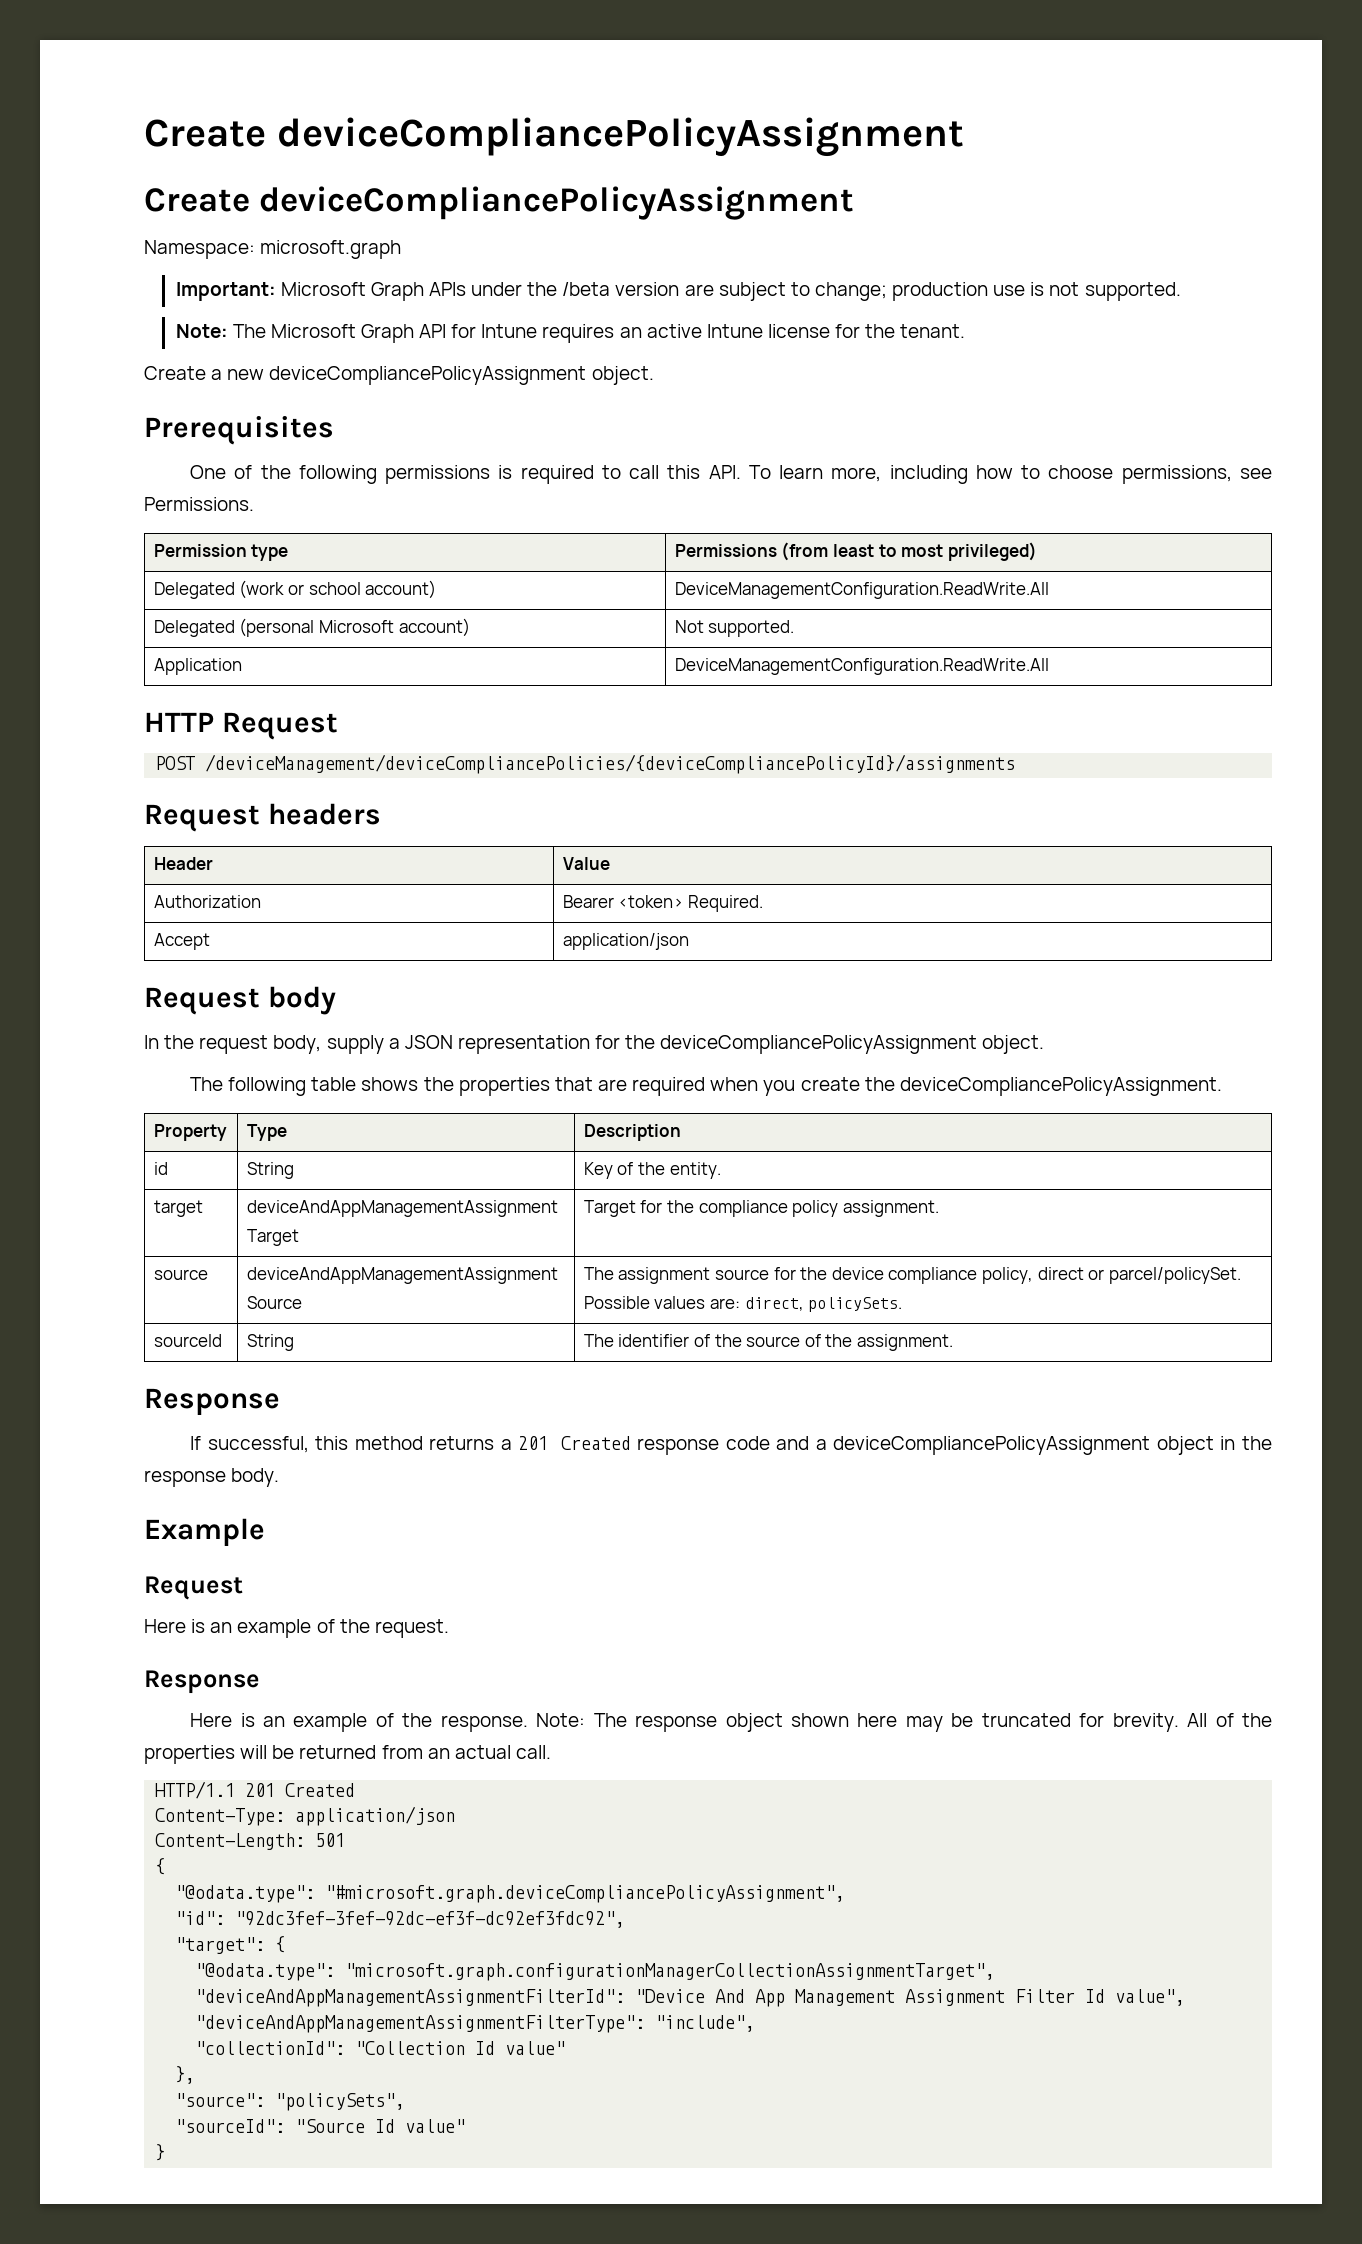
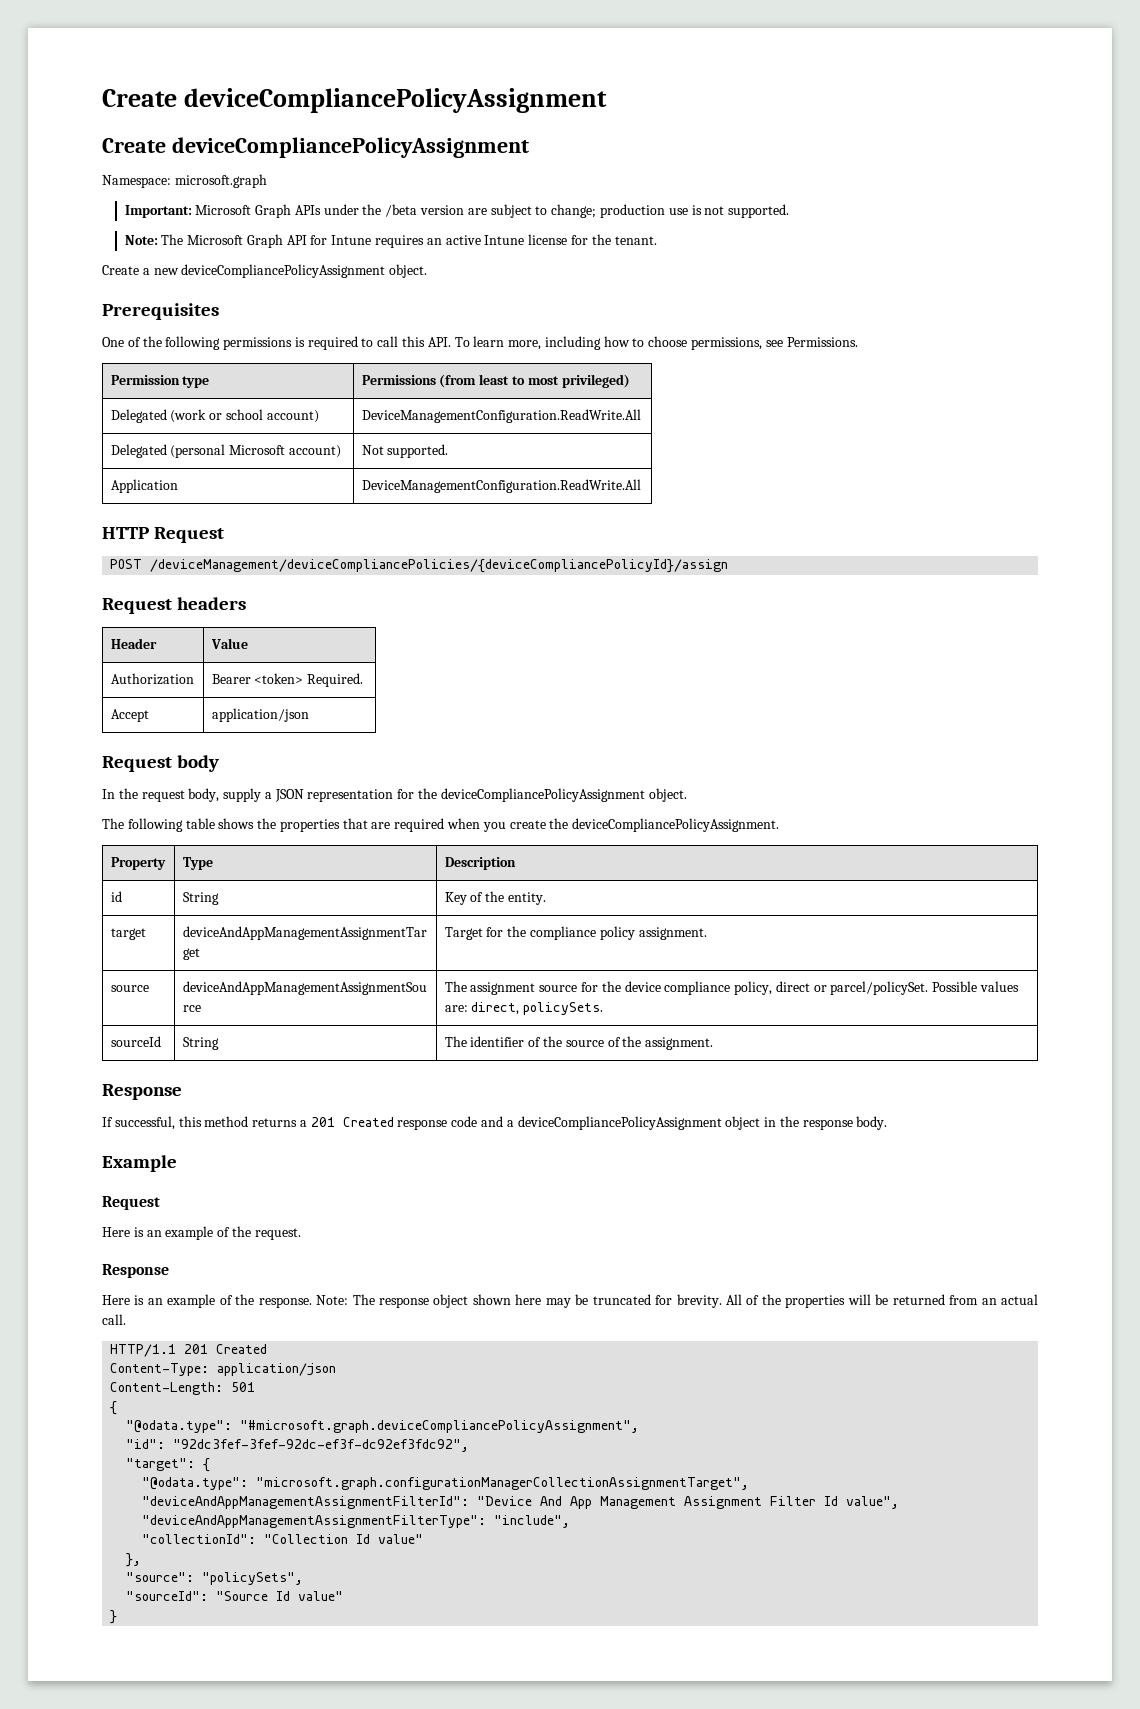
- POST /deviceManagement/deviceCompliancePolicies/{deviceCompliancePolicyId}/assignments
+ POST /deviceManagement/deviceCompliancePolicies/{deviceCompliancePolicyId}/assign

